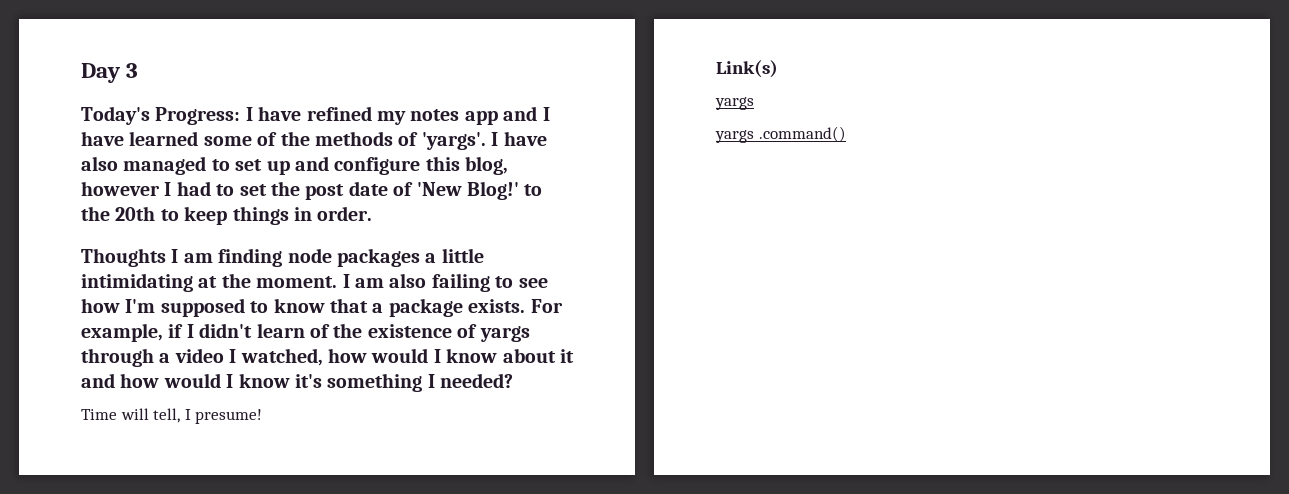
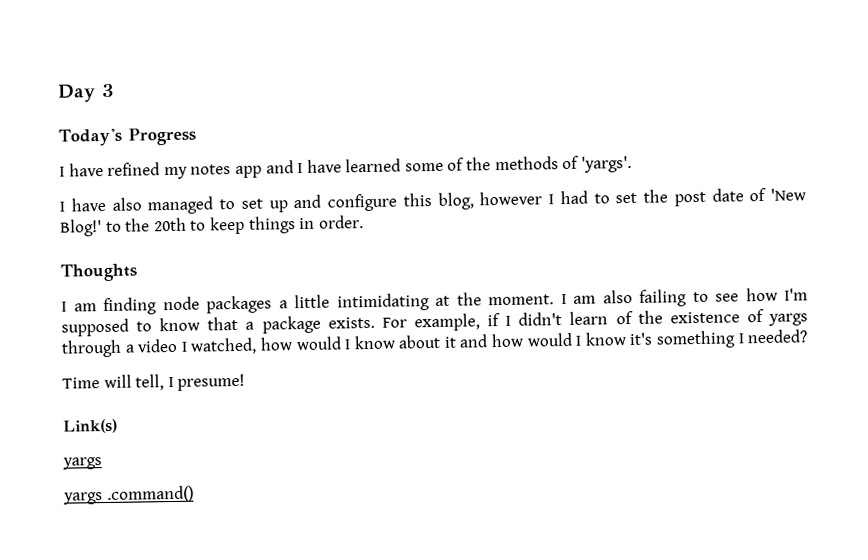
- Today's Progress: I have refined my notes app and I have learned some of the methods of 'yargs'. I have also managed to set up and configure this blog, however I had to set the post date of 'New Blog!' to the 20th to keep things in order.
+ Today's Progress
+ I have refined my notes app and I have learned some of the methods of 'yargs'.
+ I have also managed to set up and configure this blog, however I had to set the post date of 'New Blog!' to the 20th to keep things in order.
- Thoughts I am finding node packages a little intimidating at the moment.
+ Thoughts
+ I am finding node packages a little intimidating at the moment.

